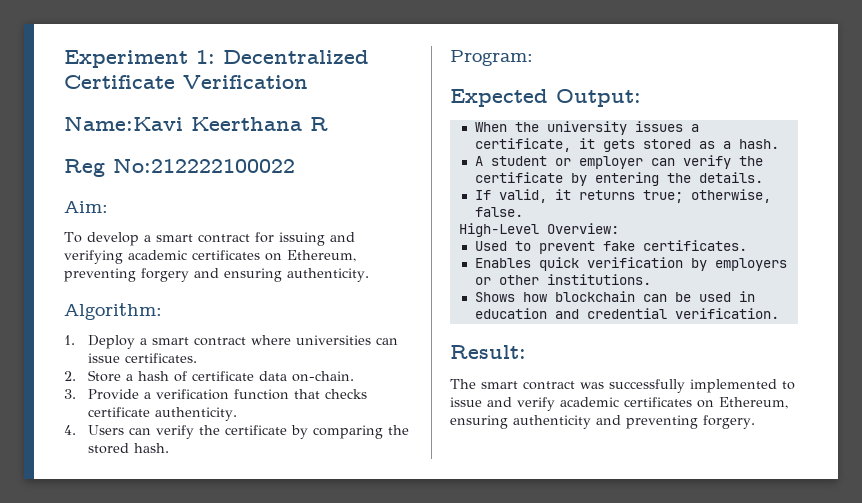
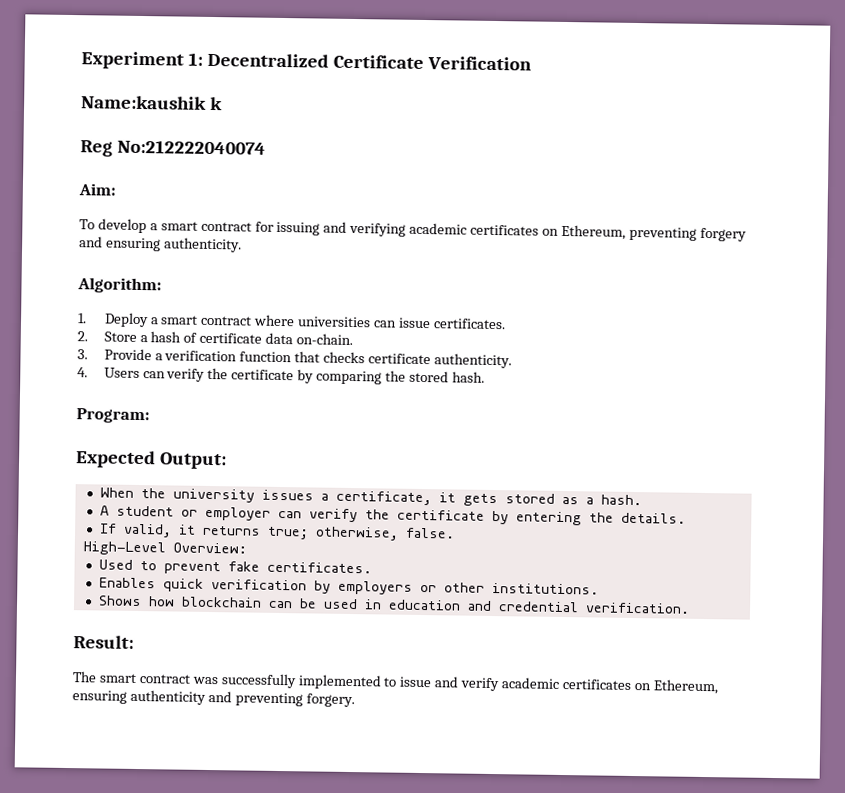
- Name:Kavi Keerthana R
+ Name:kaushik k
- Reg No:212222100022
+ Reg No:212222040074

